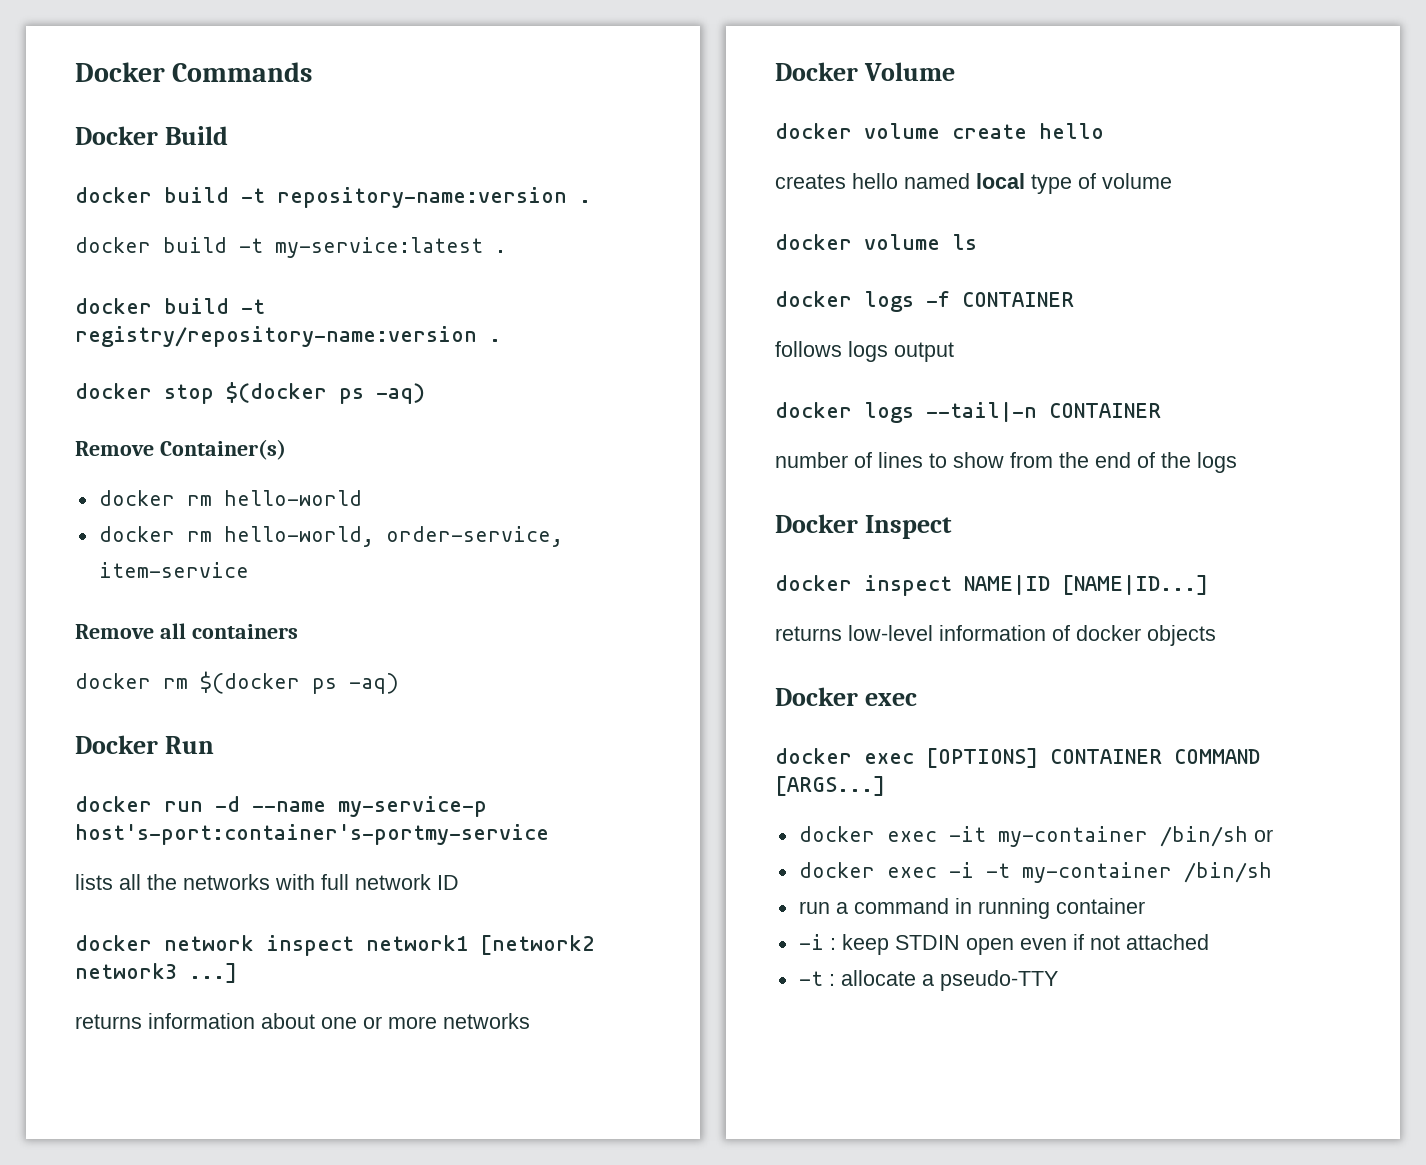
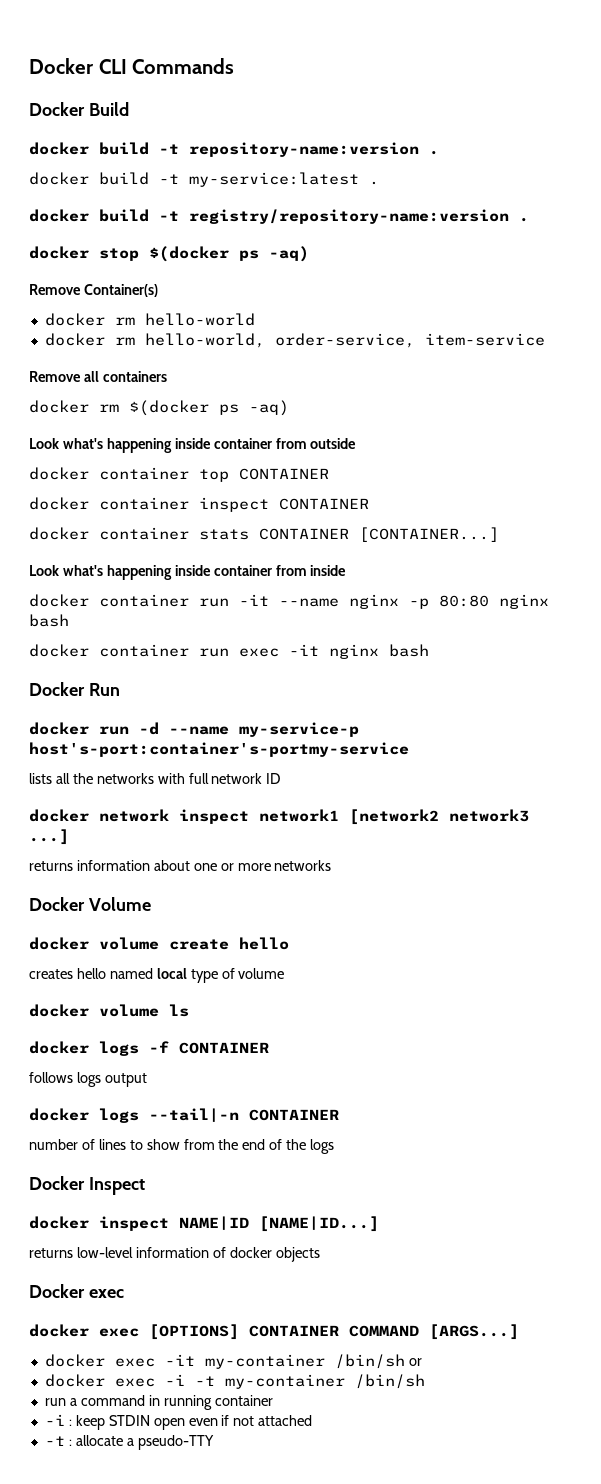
- Docker Commands
+ Docker CLI Commands
+ Look what's happening inside container from outside
+ docker container top CONTAINER
+ docker container inspect CONTAINER
+ docker container stats CONTAINER [CONTAINER...]
+ Look what's happening inside container from inside
+ docker container run -it --name nginx -p 80:80 nginx bash
+ docker container run exec -it nginx bash

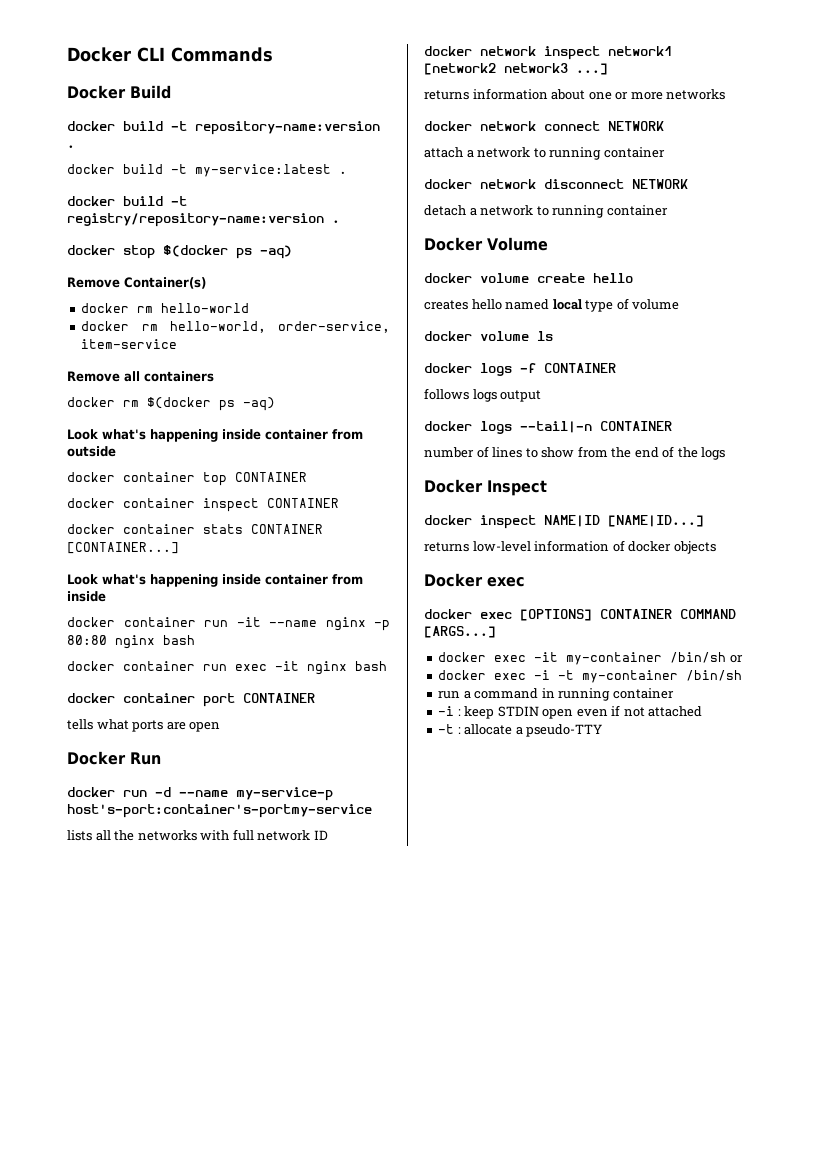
+ docker container port CONTAINER
+ tells what ports are open
+ docker network connect NETWORK
+ attach a network to running container
+ docker network disconnect NETWORK
+ detach a network to running container

